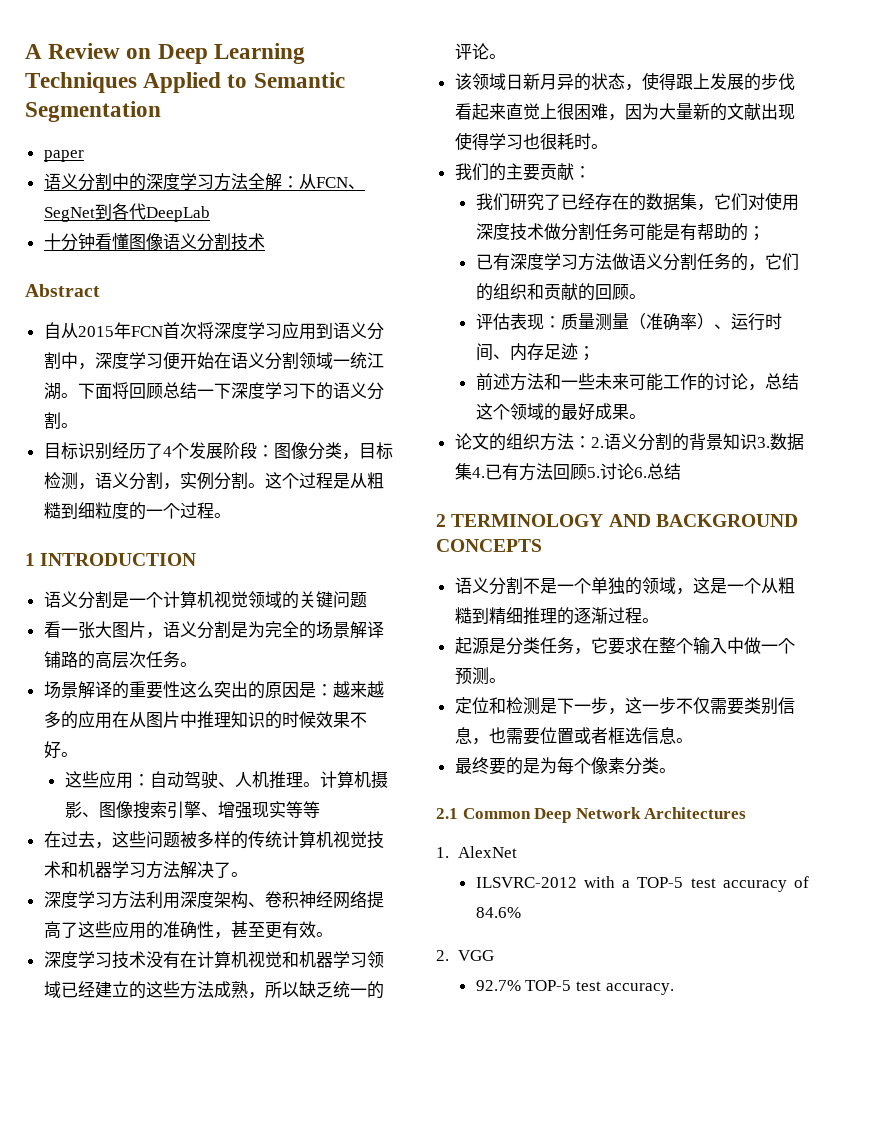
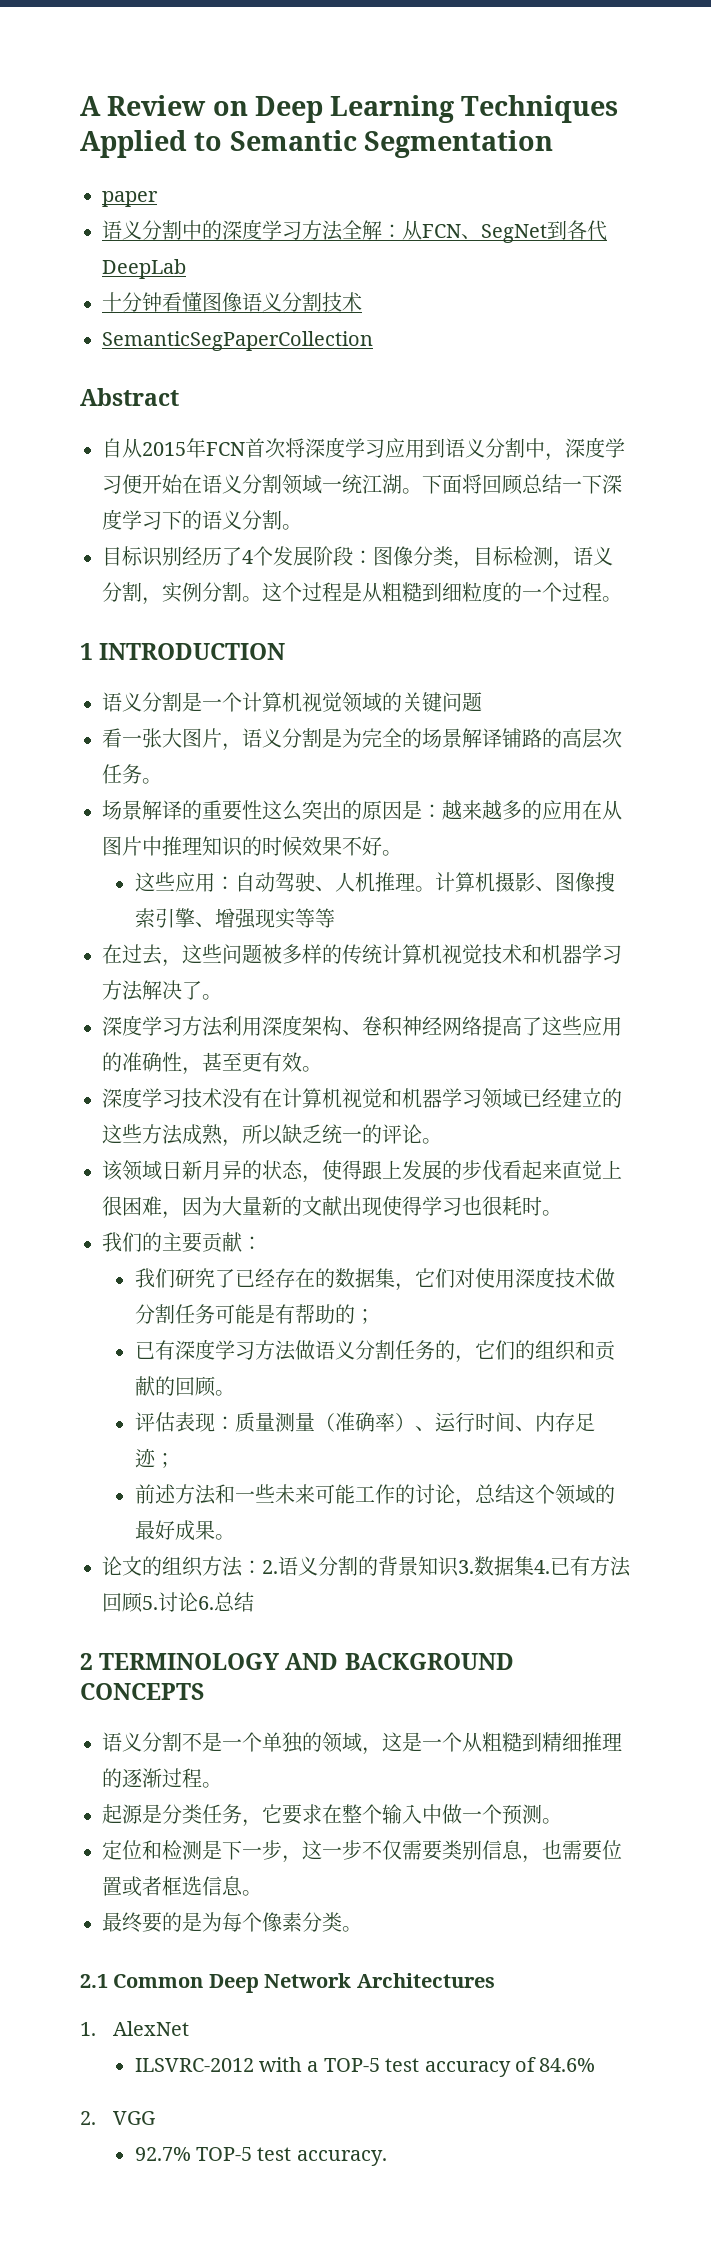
+ SemanticSegPaperCollection

